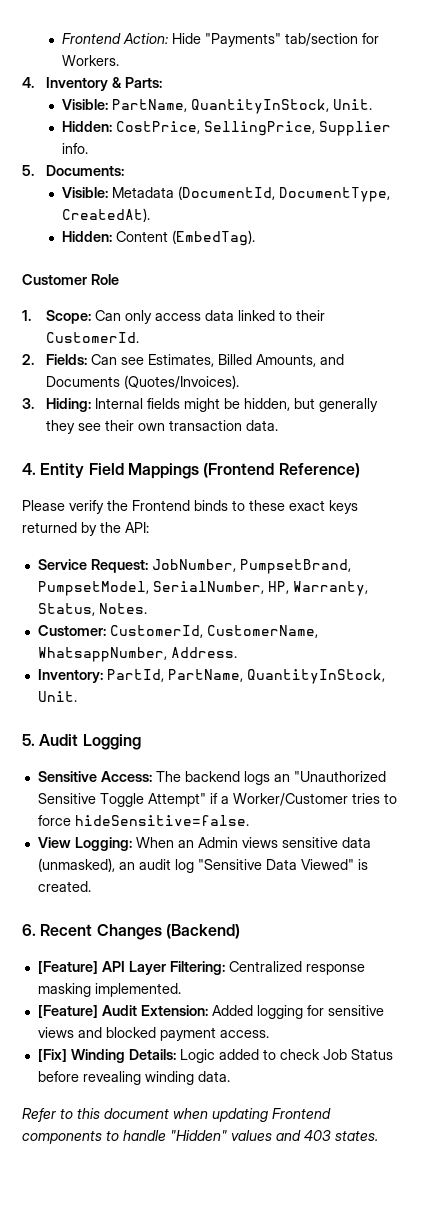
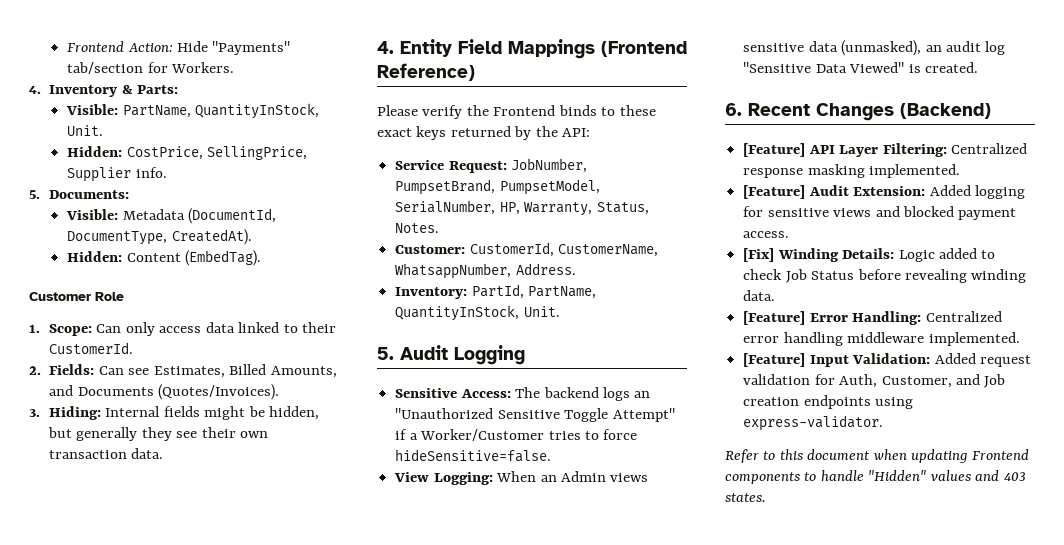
+ [Feature] Error Handling: Centralized error handling middleware implemented.
+ [Feature] Input Validation: Added request validation for Auth, Customer, and Job creation endpoints using express-validator.

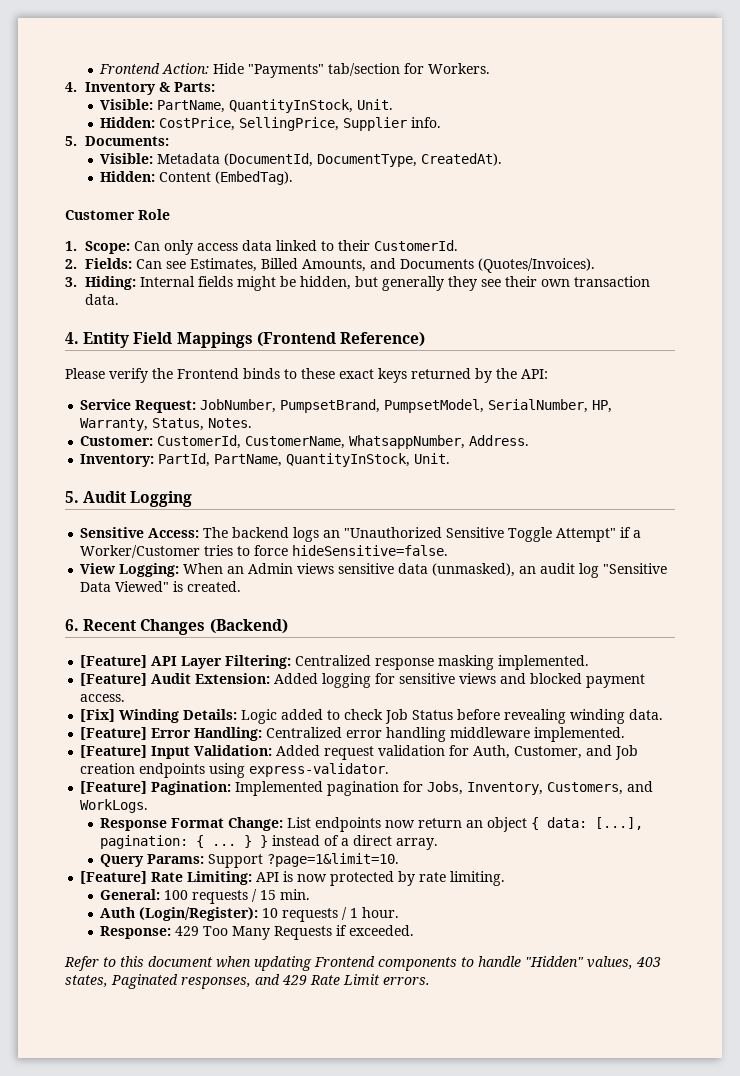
+ [Feature] Pagination: Implemented pagination for Jobs, Inventory, Customers, and WorkLogs.
+ Response Format Change: List endpoints now return an object { data: [...], pagination: { ... } } instead of a direct array.
+ Query Params: Support ?page=1&limit=10.
+ [Feature] Rate Limiting: API is now protected by rate limiting.
+ General: 100 requests / 15 min.
+ Auth (Login/Register): 10 requests / 1 hour.
+ Response: 429 Too Many Requests if exceeded.
- Refer to this document when updating Frontend components to handle "Hidden" values and 403 states.
+ Refer to this document when updating Frontend components to handle "Hidden" values, 403 states, Paginated responses, and 429 Rate Limit errors.

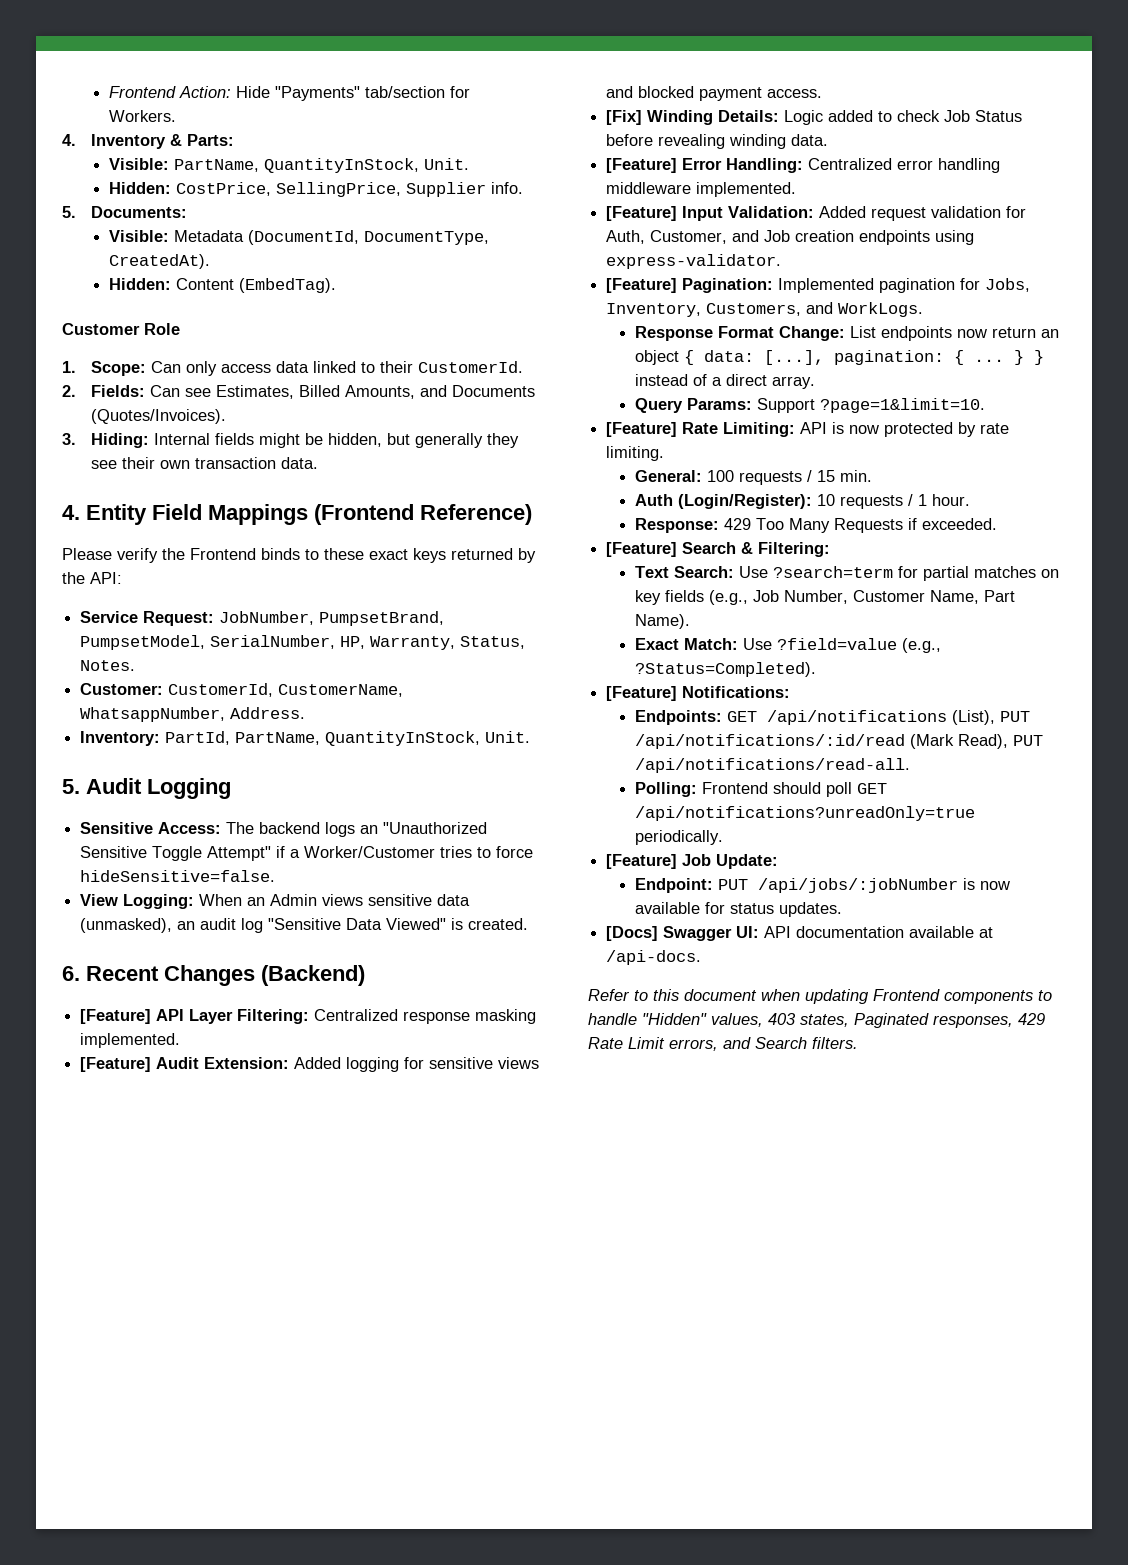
+ [Feature] Search & Filtering:
+ Text Search: Use ?search=term for partial matches on key fields (e.g., Job Number, Customer Name, Part Name).
+ Exact Match: Use ?field=value (e.g., ?Status=Completed).
+ [Feature] Notifications:
+ Endpoints: GET /api/notifications (List), PUT /api/notifications/:id/read (Mark Read), PUT /api/notifications/read-all.
+ Polling: Frontend should poll GET /api/notifications?unreadOnly=true periodically.
+ [Feature] Job Update:
+ Endpoint: PUT /api/jobs/:jobNumber is now available for status updates.
+ [Docs] Swagger UI: API documentation available at /api-docs.
- Refer to this document when updating Frontend components to handle "Hidden" values, 403 states, Paginated responses, and 429 Rate Limit errors.
+ Refer to this document when updating Frontend components to handle "Hidden" values, 403 states, Paginated responses, 429 Rate Limit errors, and Search filters.

